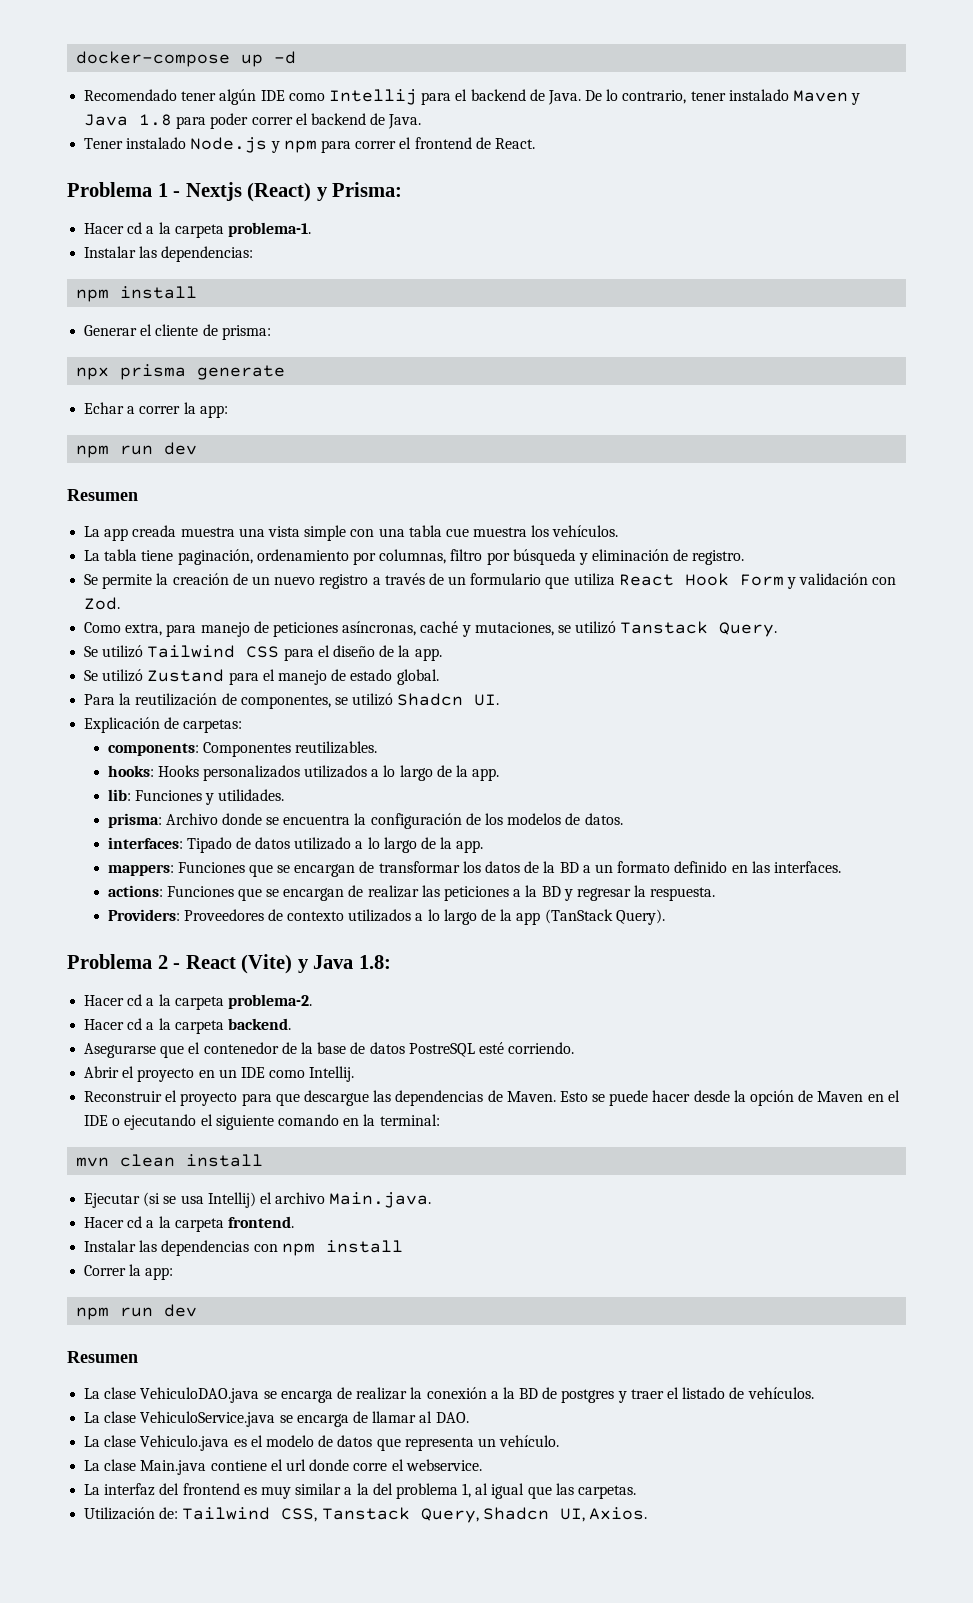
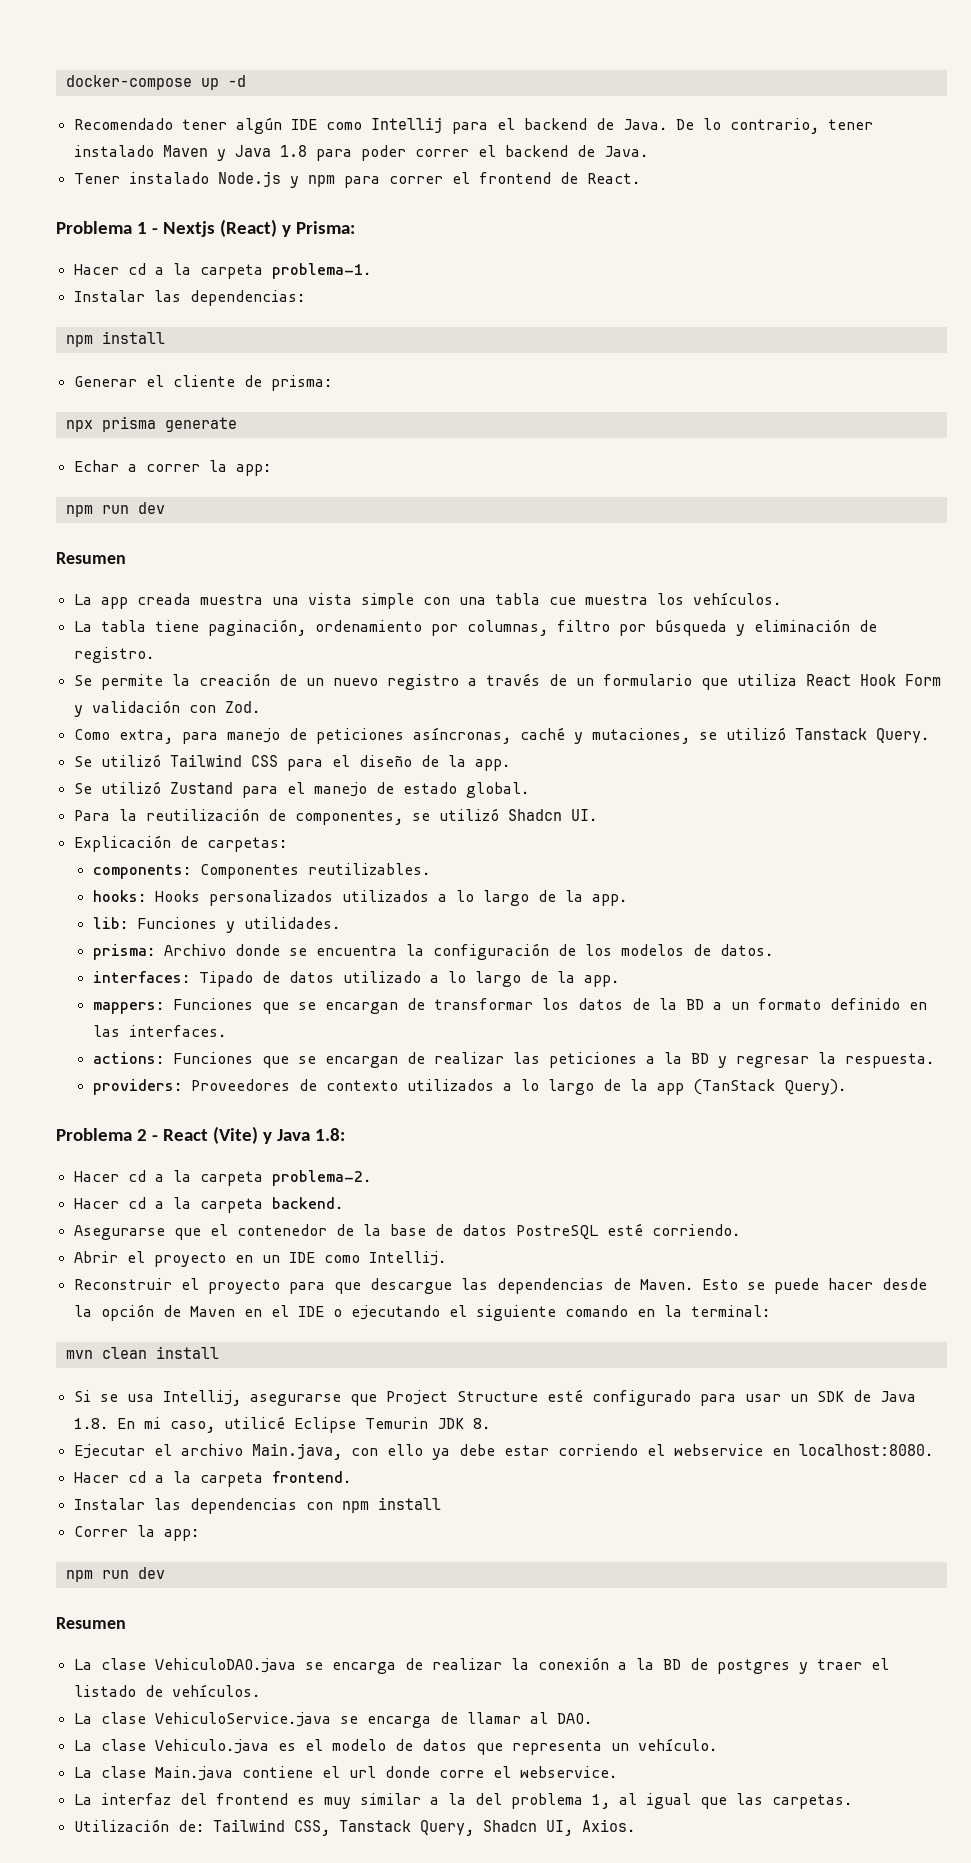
- Providers: Proveedores de contexto utilizados a lo largo de la app (TanStack Query).
+ providers: Proveedores de contexto utilizados a lo largo de la app (TanStack Query).
- Ejecutar (si se usa Intellij) el archivo Main.java.
+ Si se usa Intellij, asegurarse que Project Structure esté configurado para usar un SDK de Java 1.8. En mi caso, utilicé Eclipse Temurin JDK 8.
+ Ejecutar el archivo Main.java, con ello ya debe estar corriendo el webservice en localhost:8080.

